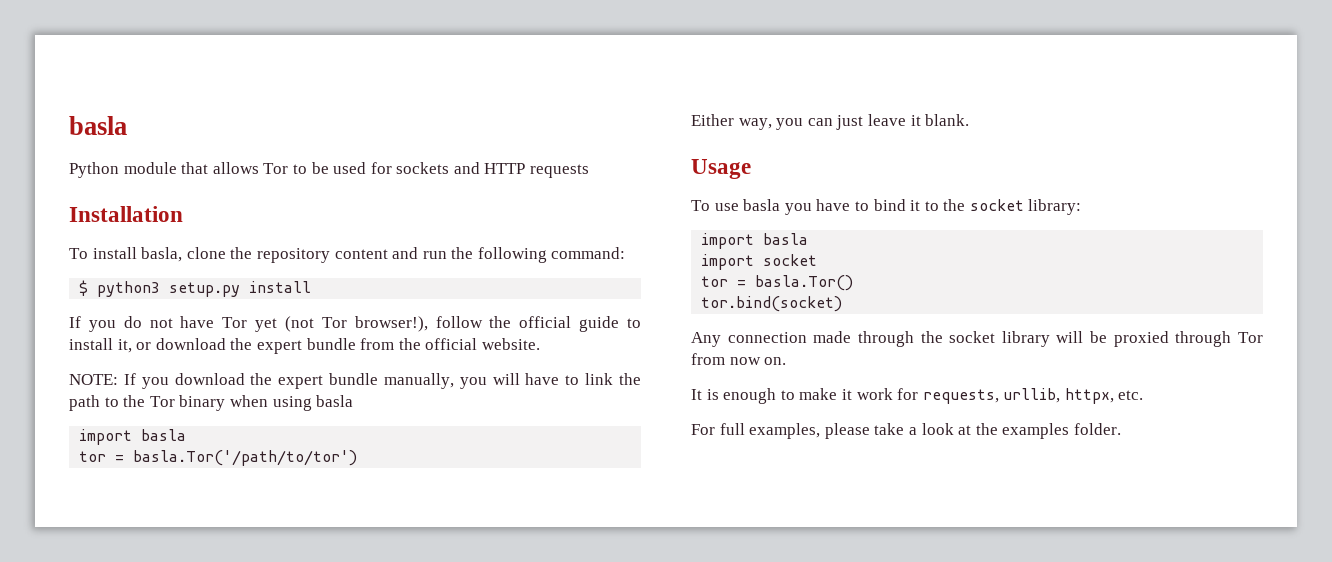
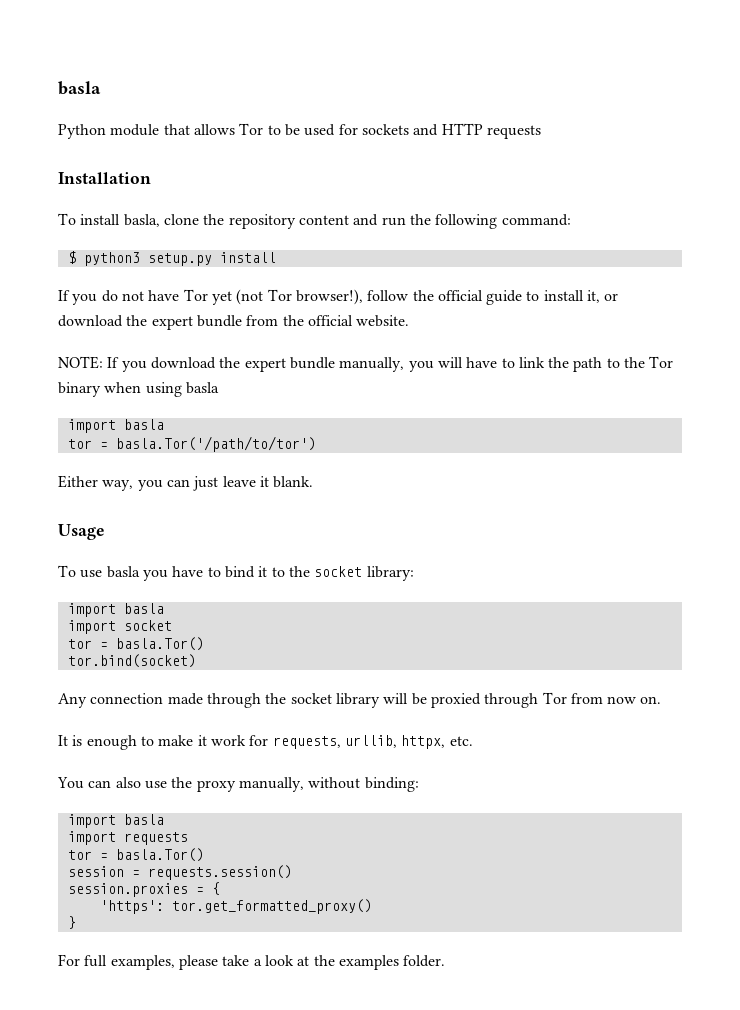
+ You can also use the proxy manually, without binding:
+ import basla
+ import requests
+ tor = basla.Tor()
+ session = requests.session()
+ session.proxies = {
+ 'https': tor.get_formatted_proxy()
+ }

